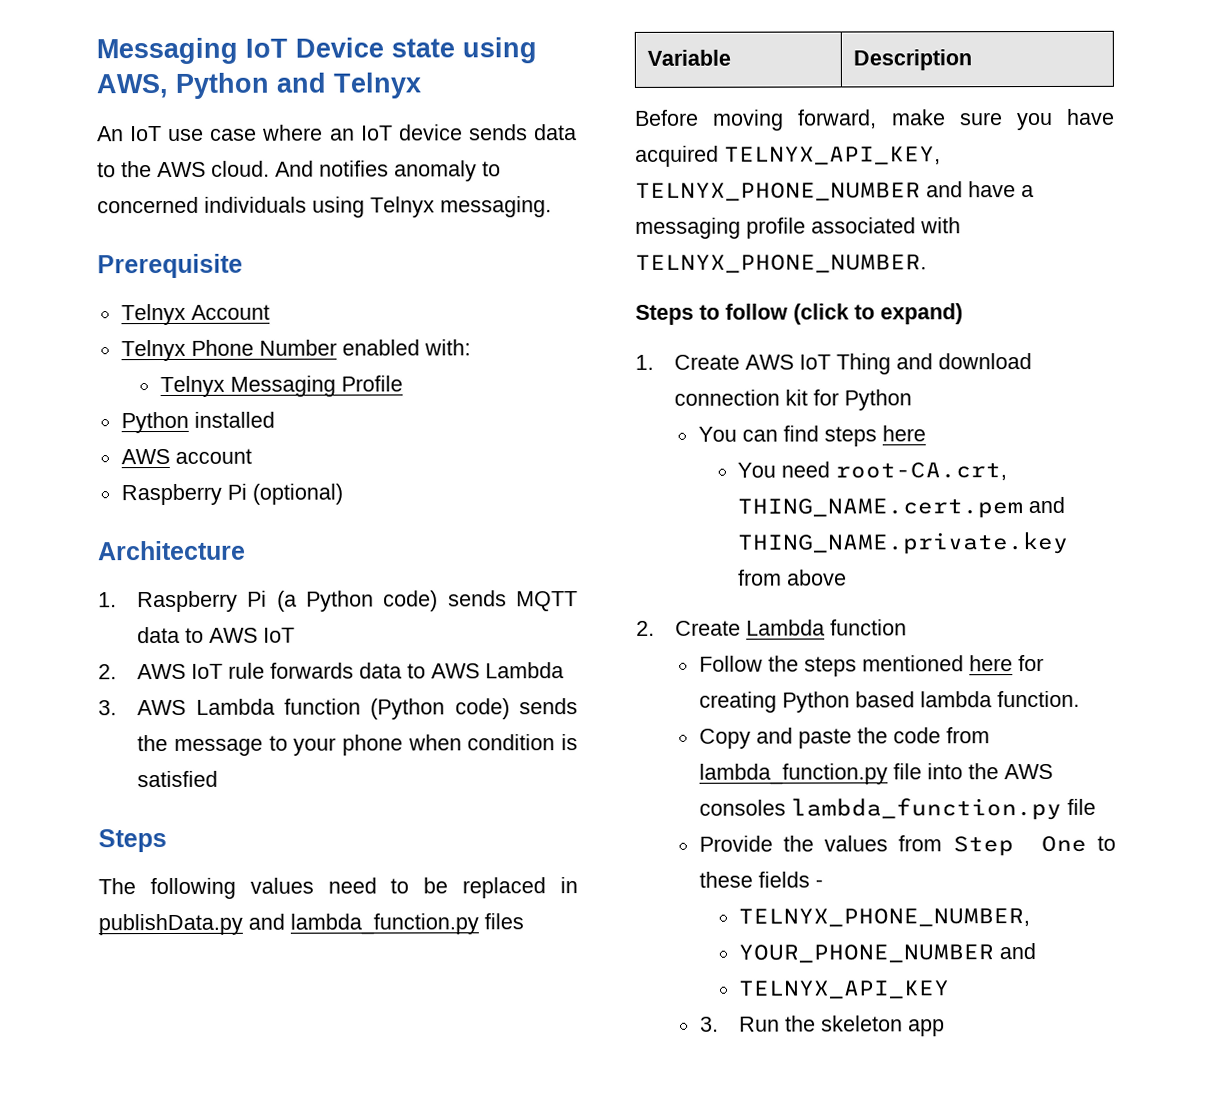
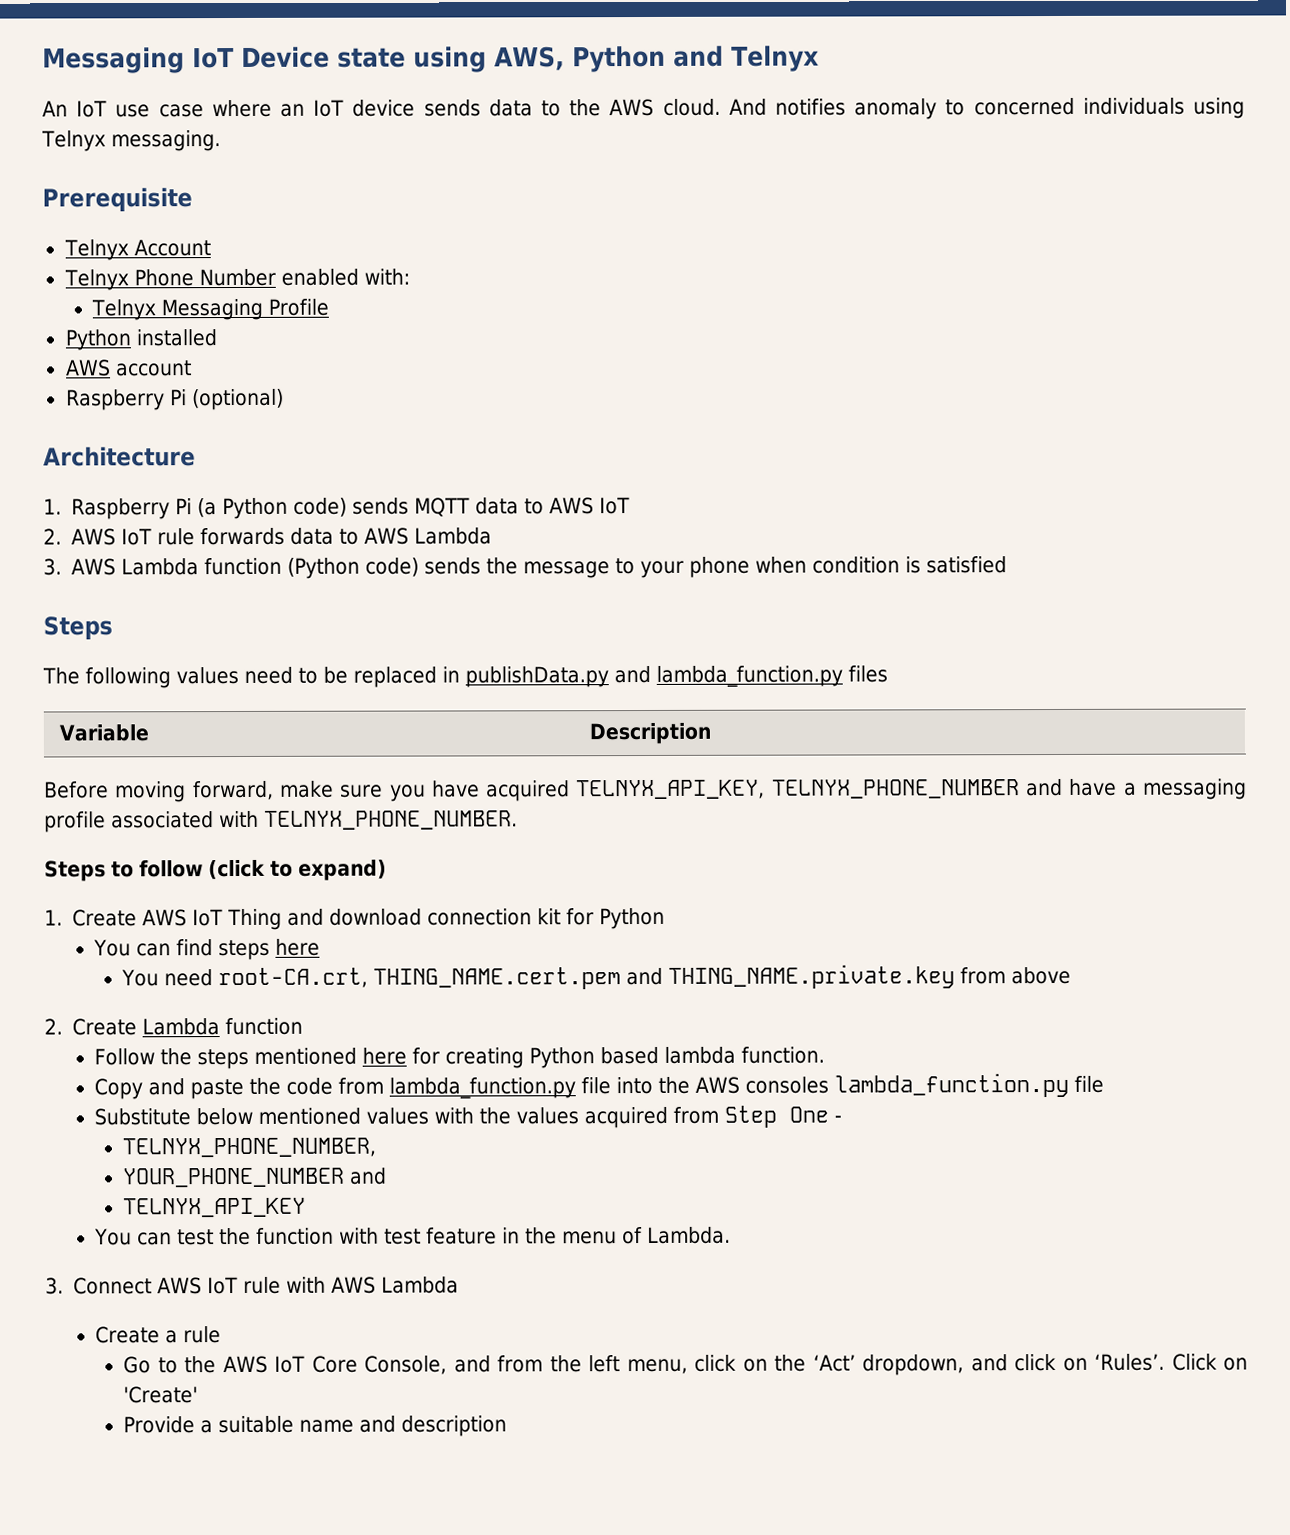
- Provide the values from Step One to these fields -
+ Substitute below mentioned values with the values acquired from Step One -
- 3. Run the skeleton app
+ You can test the function with test feature in the menu of Lambda.
+ 3. Connect AWS IoT rule with AWS Lambda
+ Create a rule
+ Go to the AWS IoT Core Console, and from the left menu, click on the ‘Act’ dropdown, and click on ‘Rules’. Click on 'Create'
+ Provide a suitable name and description

